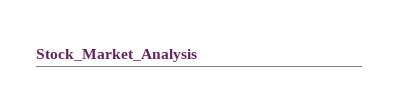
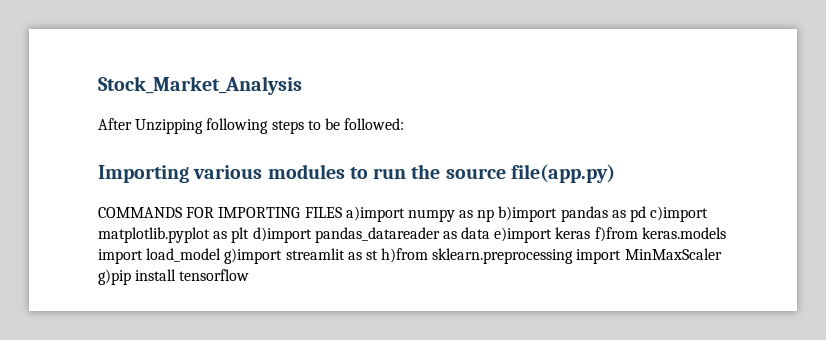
+ After Unzipping following steps to be followed:
+ Importing various modules to run the source file(app.py)
+ COMMANDS FOR IMPORTING FILES a)import numpy as np b)import pandas as pd c)import matplotlib.pyplot as plt d)import pandas_datareader as data e)import keras f)from keras.models import load_model g)import streamlit as st h)from sklearn.preprocessing import MinMaxScaler g)pip install tensorflow

